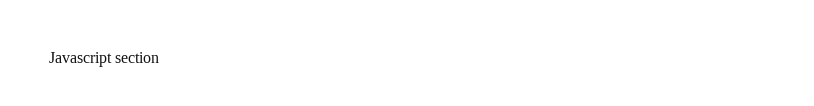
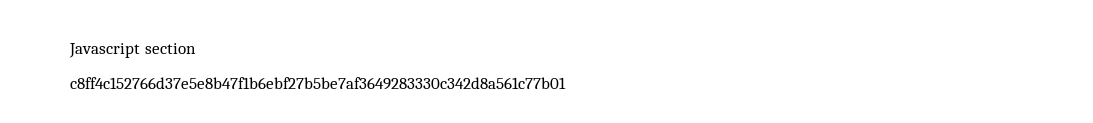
+ c8ff4c152766d37e5e8b47f1b6ebf27b5be7af3649283330c342d8a561c77b01

